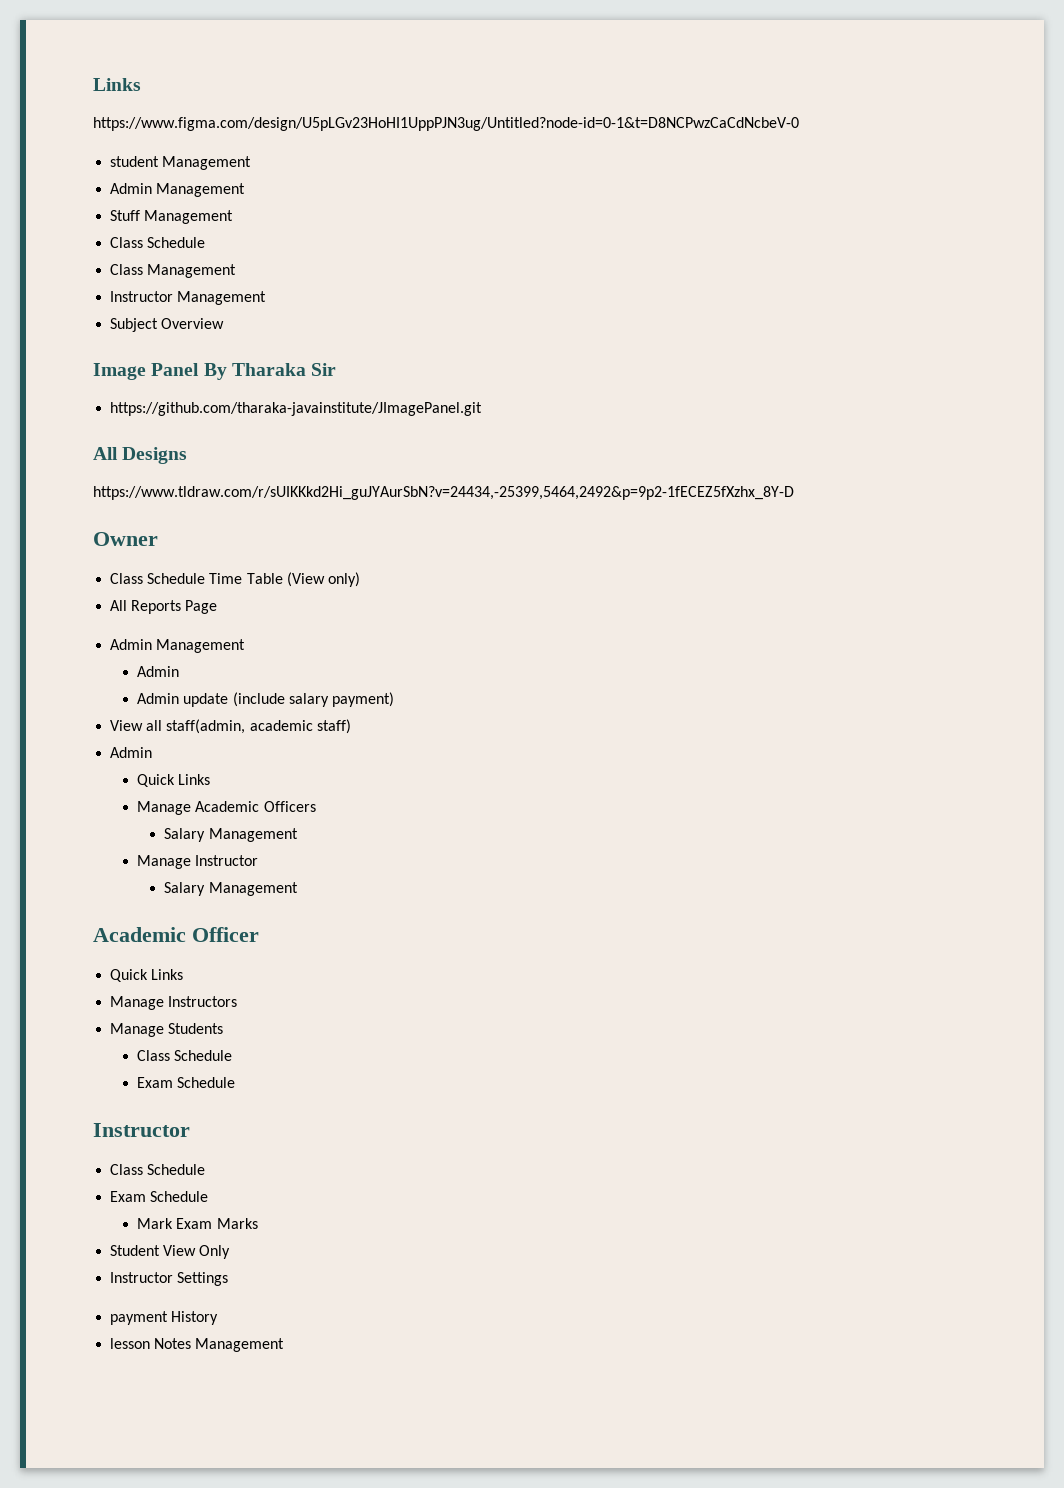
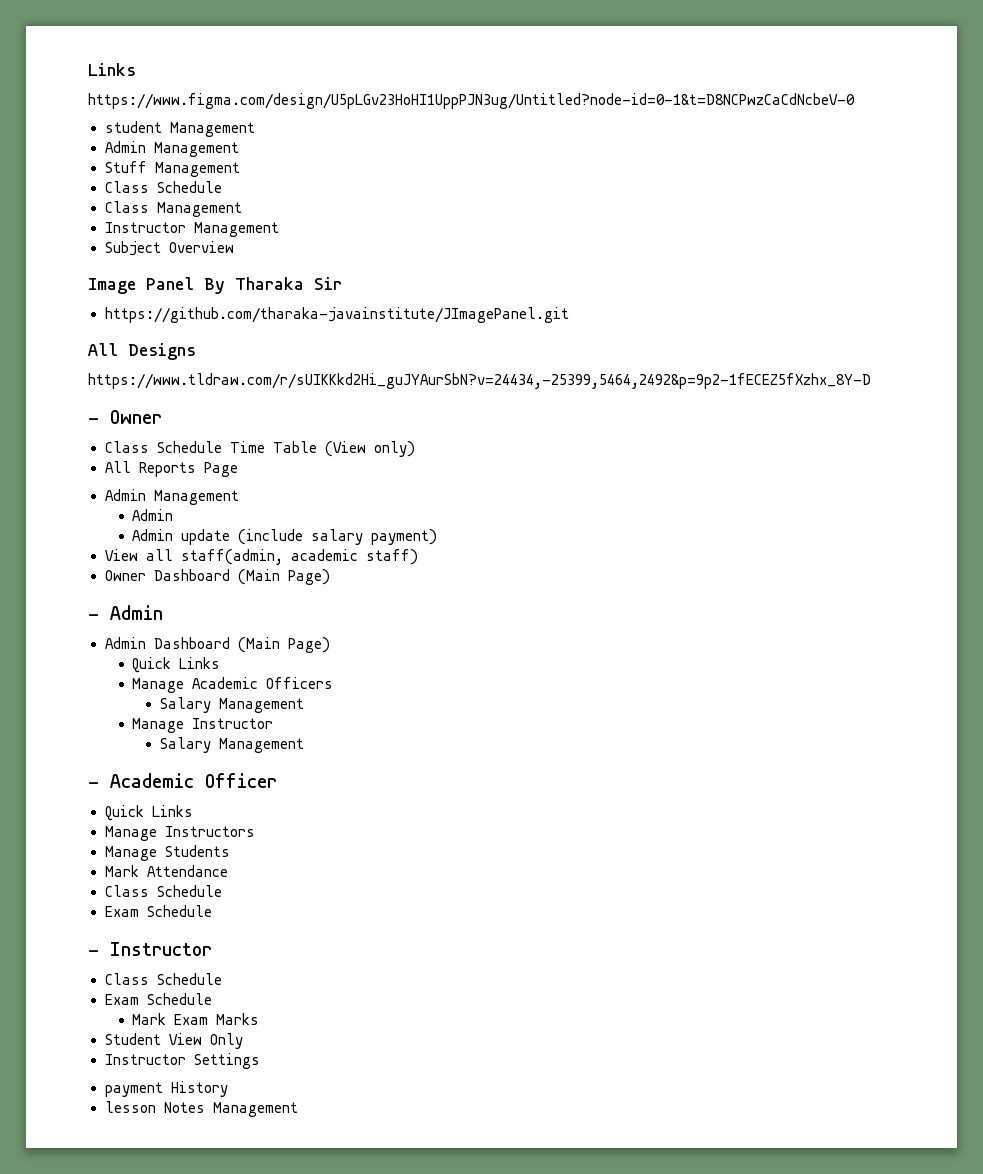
- Owner
+ - Owner
  View all staff(admin, academic staff)
- Admin
+ Owner Dashboard (Main Page)
+ - Admin
+ Admin Dashboard (Main Page)
- Academic Officer
+ - Academic Officer
  Manage Students
+ Mark Attendance
  Class Schedule
  Exam Schedule
- Instructor
+ - Instructor

